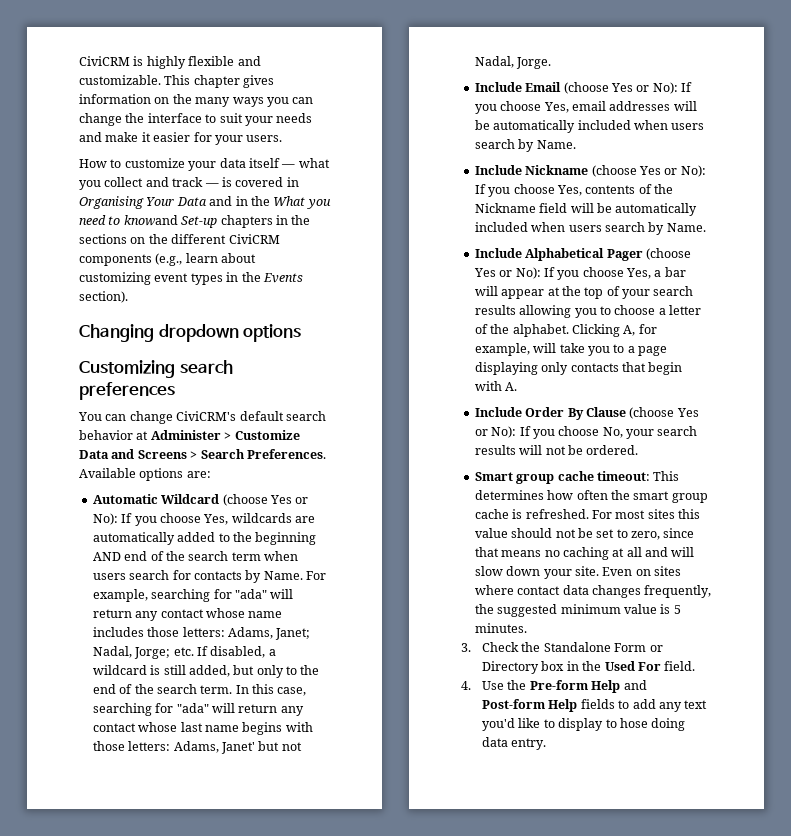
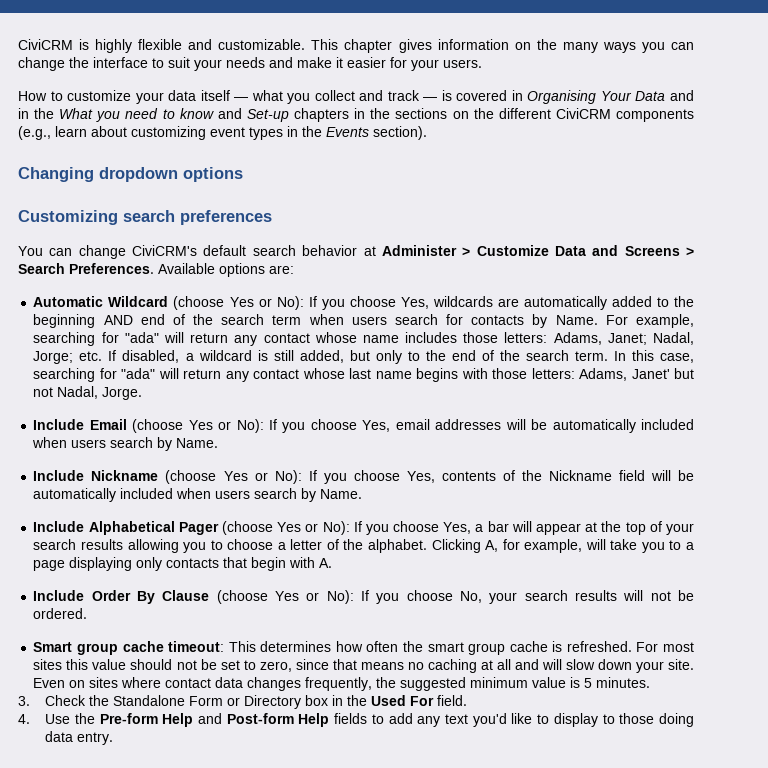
- How to customize your data itself — what you collect and track — is covered in Organising Your Data and in the What you need to knowand Set-up chapters in the sections on the different CiviCRM components (e.g., learn about customizing event types in the Events section).
+ How to customize your data itself — what you collect and track — is covered in Organising Your Data and in the What you need to know and Set-up chapters in the sections on the different CiviCRM components (e.g., learn about customizing event types in the Events section).
- 4. Use the Pre-form Help and Post-form Help fields to add any text you'd like to display to hose doing data entry.
+ 4. Use the Pre-form Help and Post-form Help fields to add any text you'd like to display to those doing data entry.

